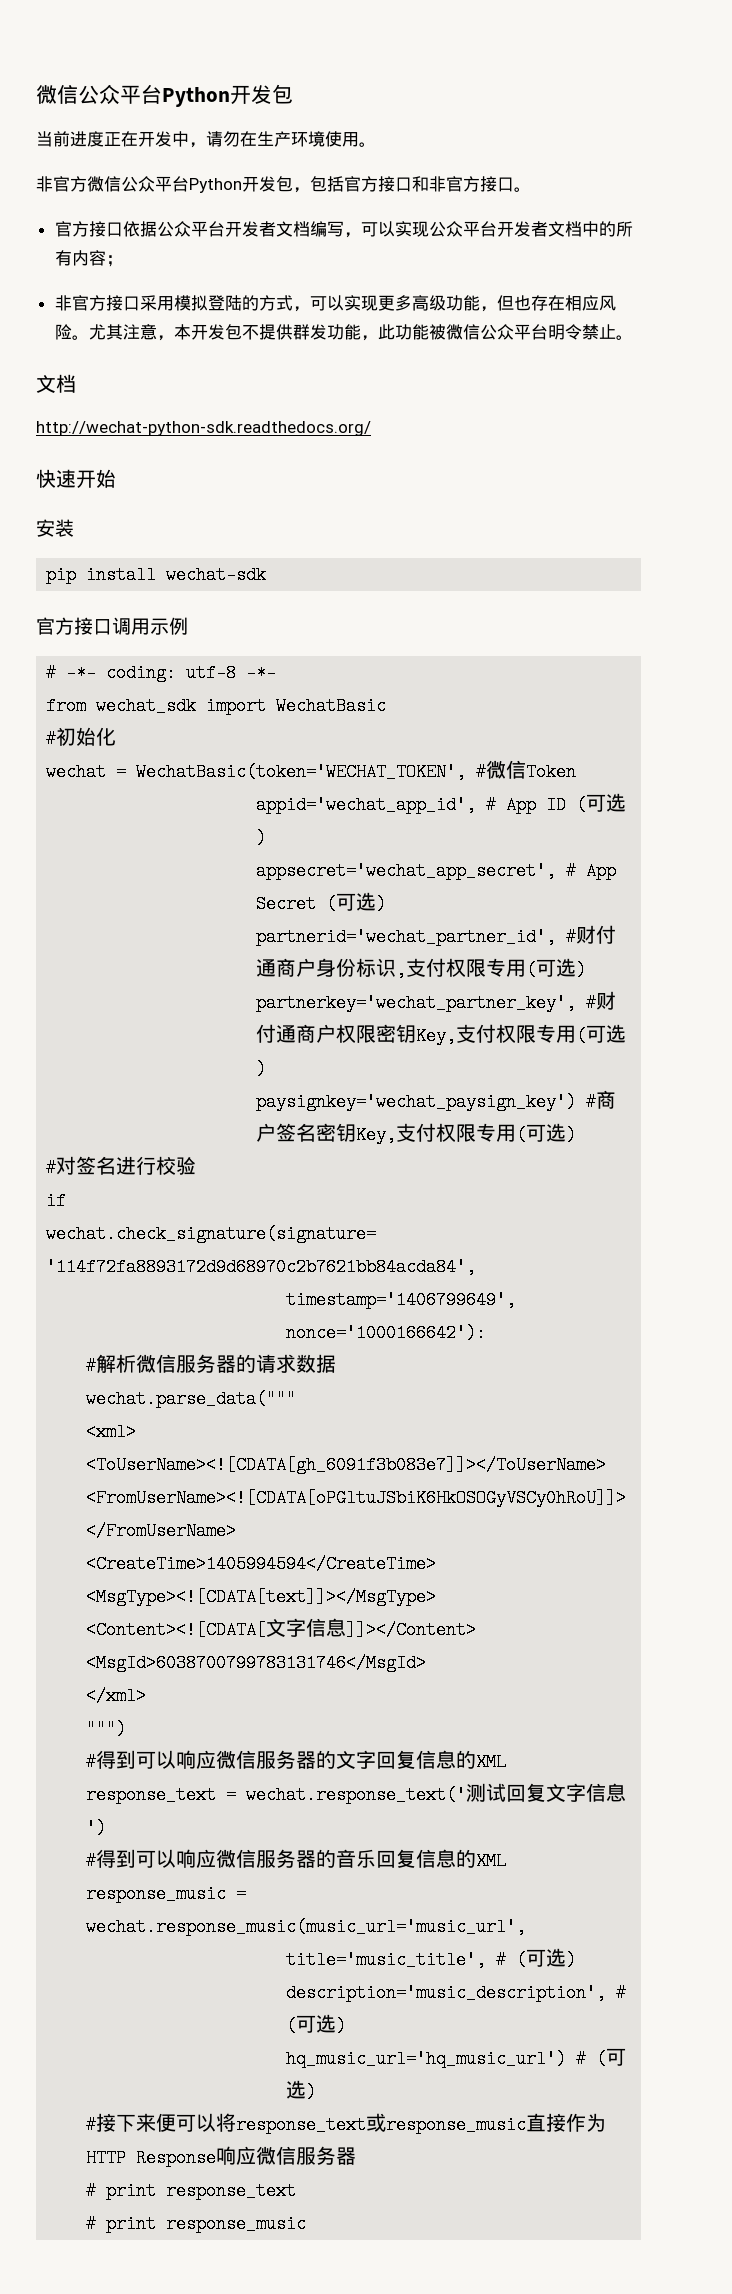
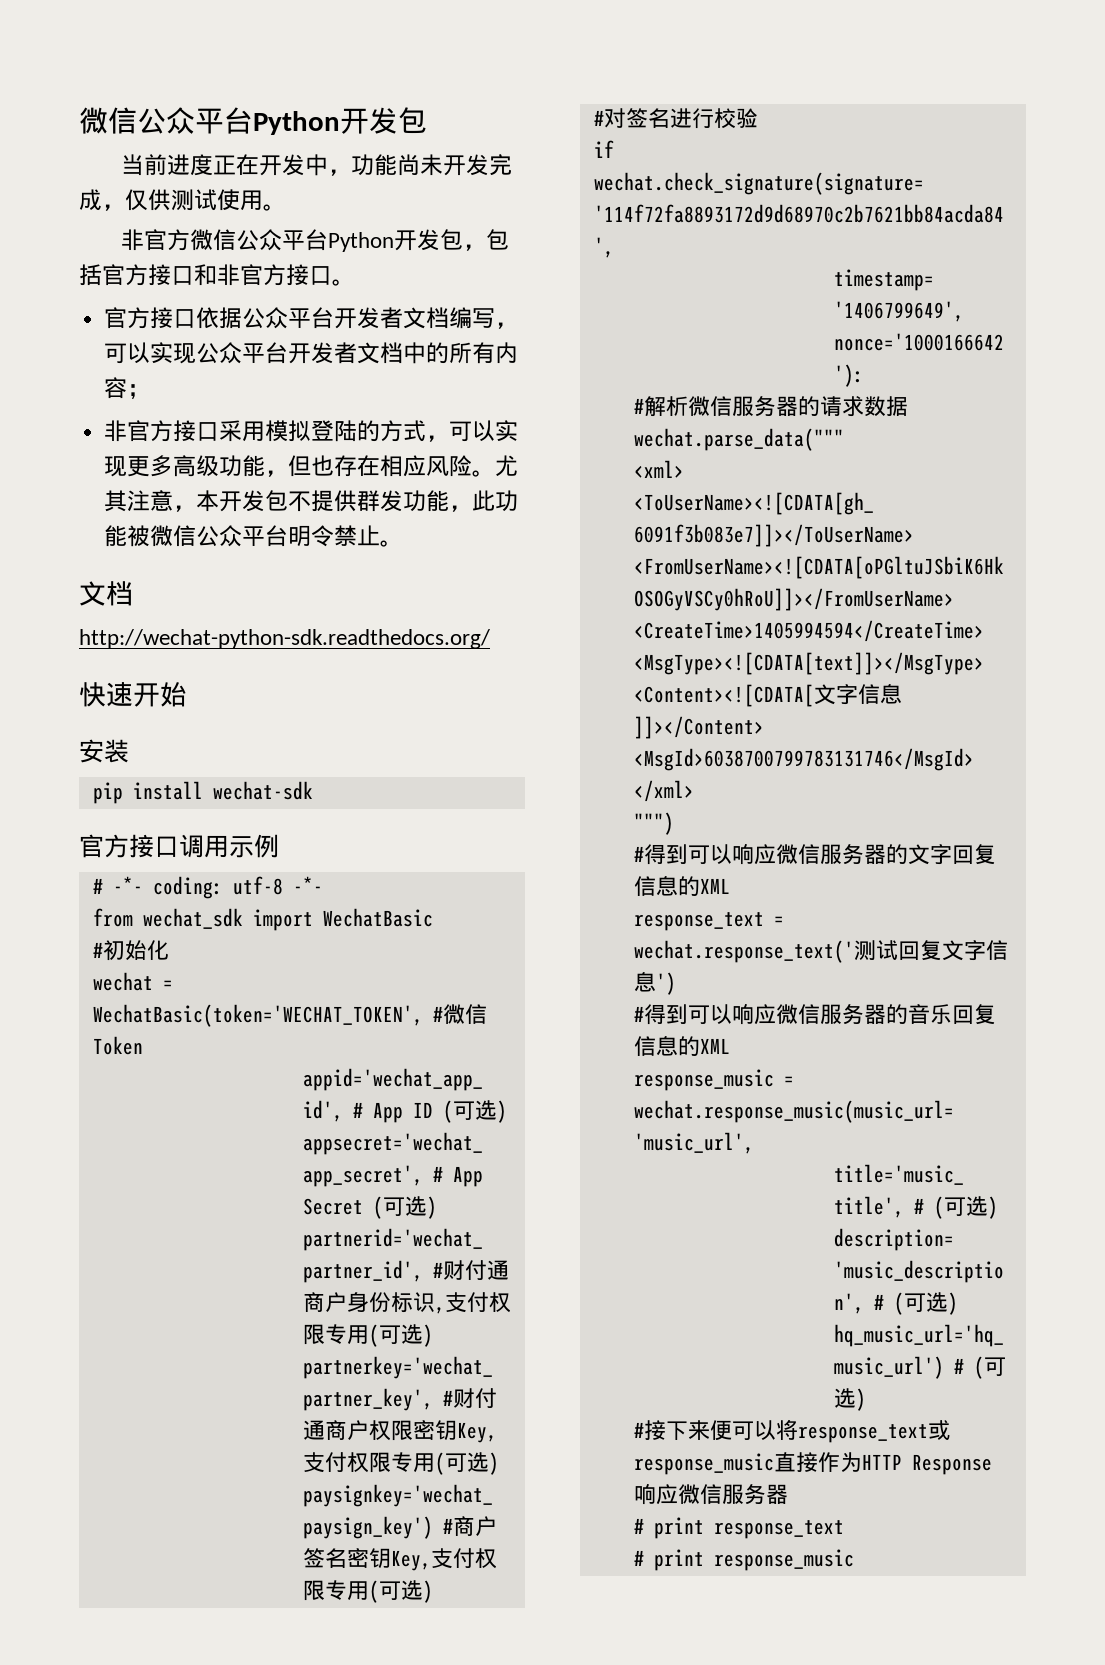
- 当前进度正在开发中，请勿在生产环境使用。
+ 当前进度正在开发中，功能尚未开发完成，仅供测试使用。

